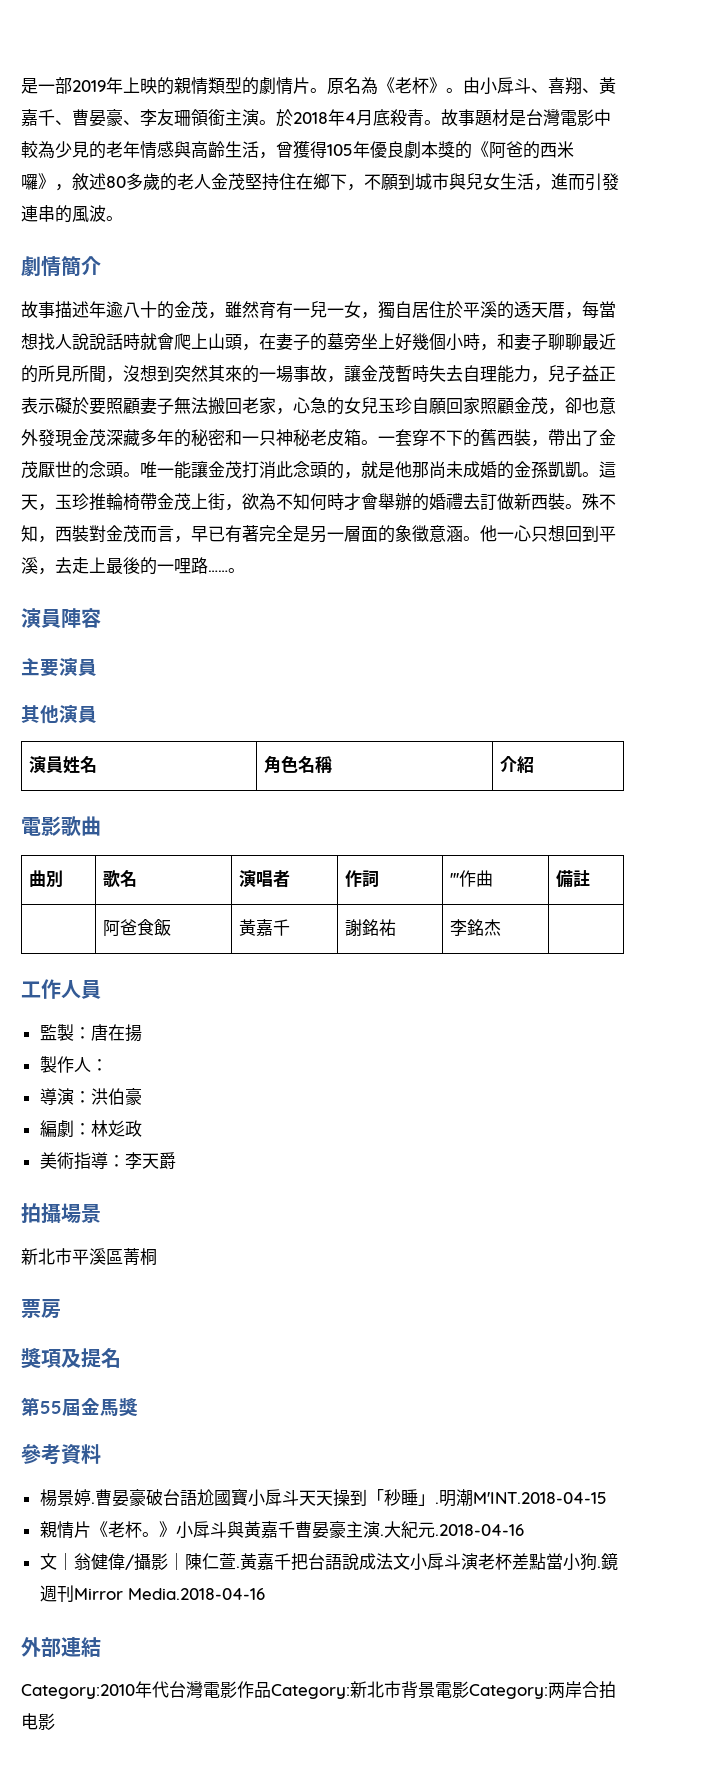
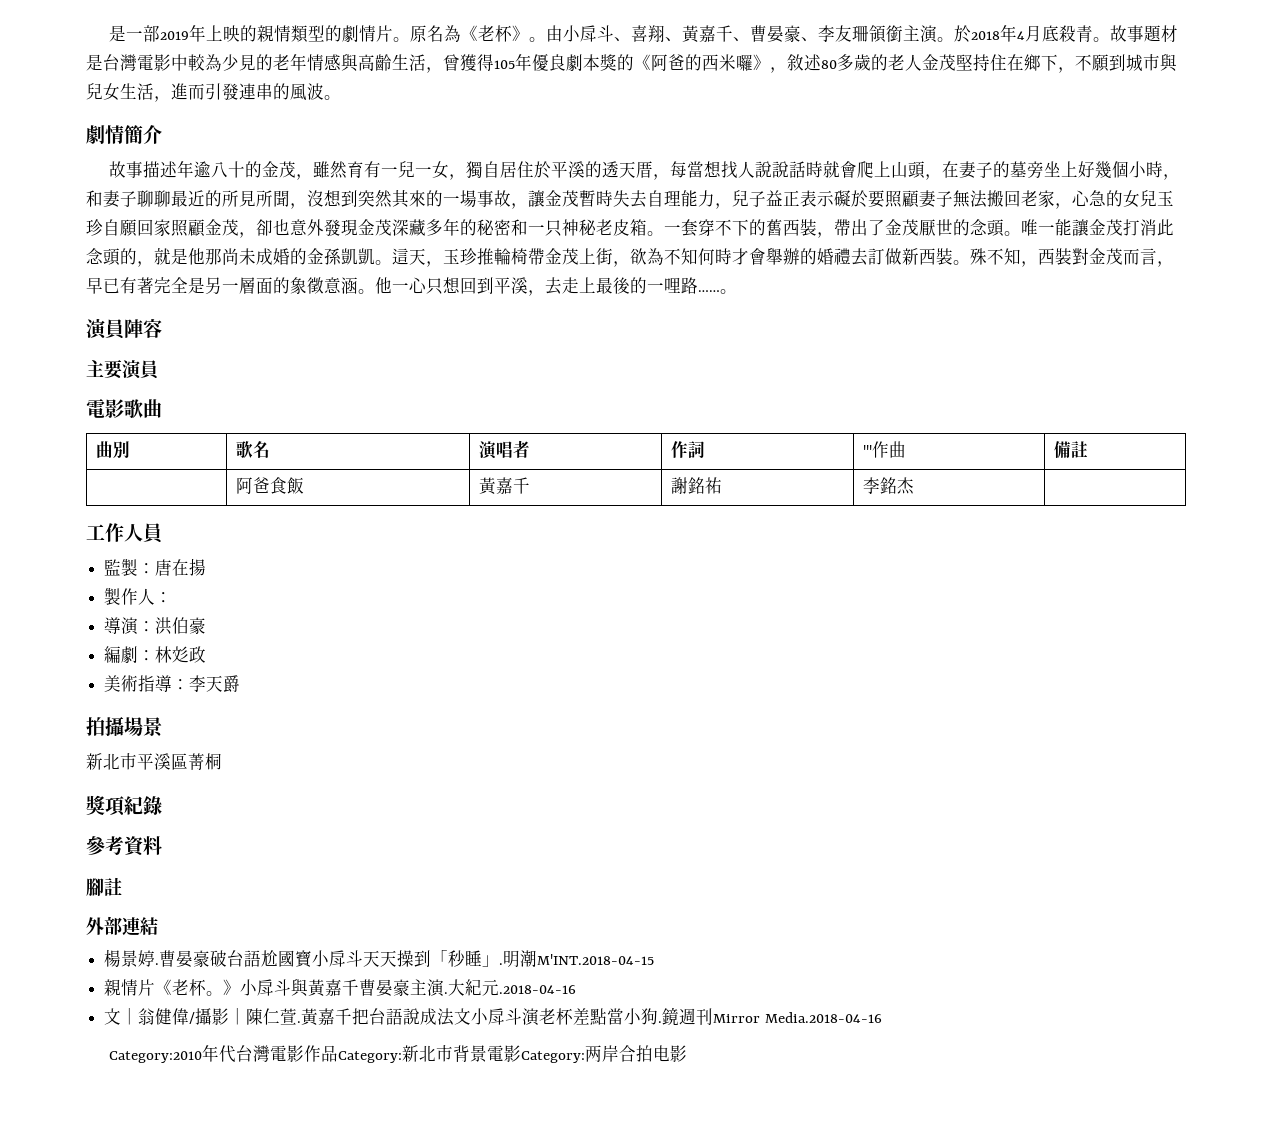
- 其他演員
- 演員姓名 | 角色名稱 | 介紹
- 票房
- 獎項及提名
- 第55屆金馬獎
+ 獎項紀錄
+ 腳註
+ 外部連結
- 外部連結

